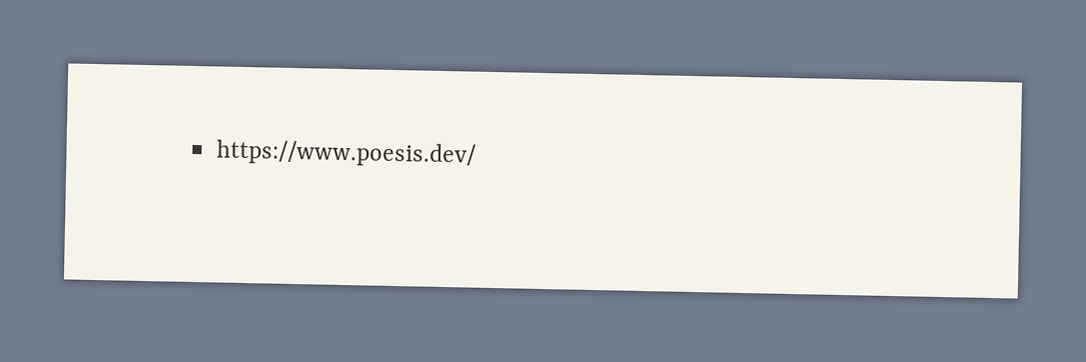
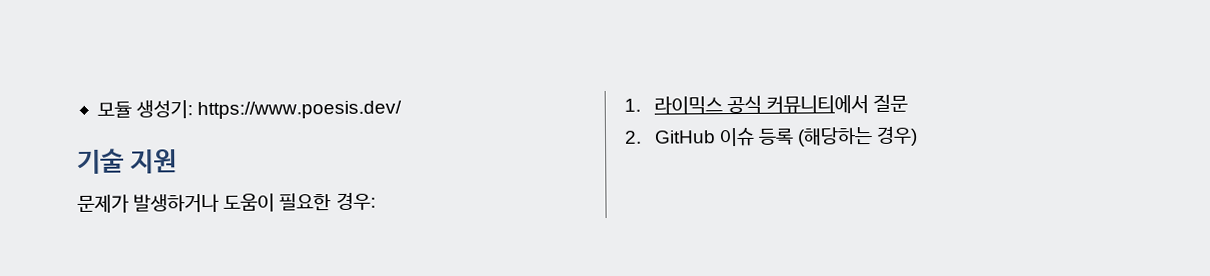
- https://www.poesis.dev/
+ 모듈 생성기: https://www.poesis.dev/
+ 기술 지원
+ 문제가 발생하거나 도움이 필요한 경우:
+ 1. 라이믹스 공식 커뮤니티에서 질문
+ 2. GitHub 이슈 등록 (해당하는 경우)

